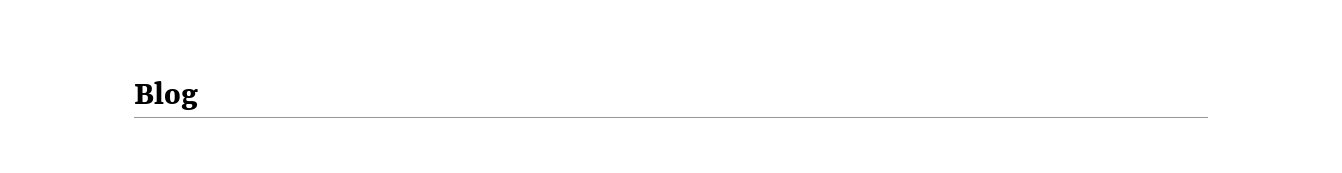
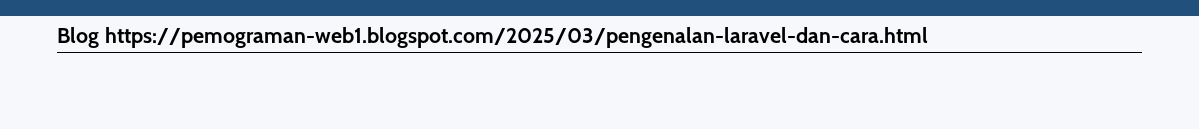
- Blog
+ Blog https://pemograman-web1.blogspot.com/2025/03/pengenalan-laravel-dan-cara.html

